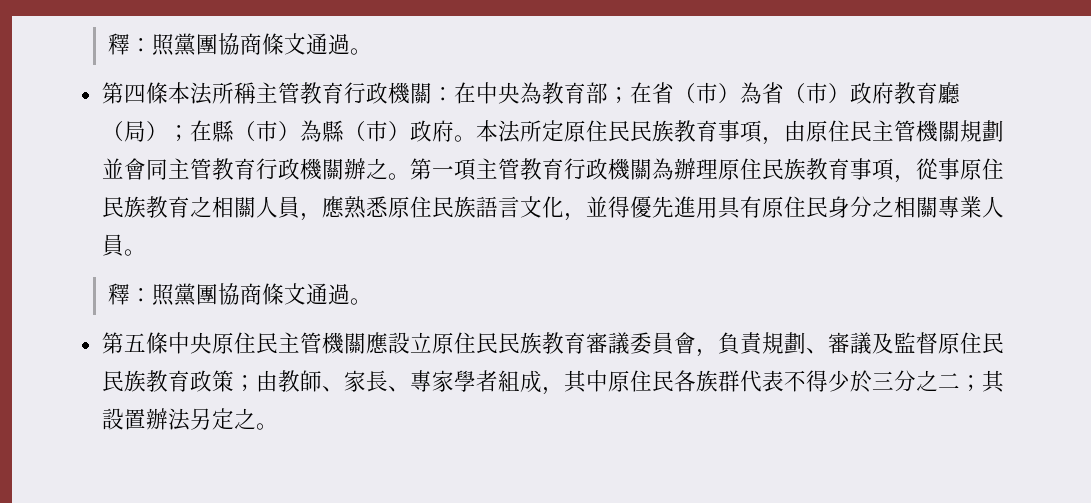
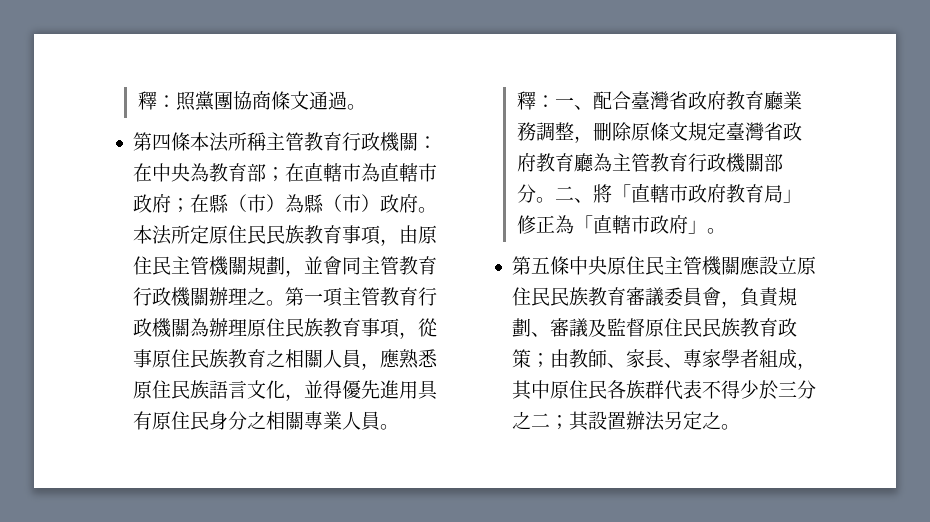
- 第四條本法所稱主管教育行政機關：在中央為教育部；在省（市）為省（市）政府教育廳（局）；在縣（市）為縣（市）政府。
+ 第四條本法所稱主管教育行政機關：在中央為教育部；在直轄市為直轄市政府；在縣（市）為縣（市）政府。
- 本法所定原住民民族教育事項，由原住民主管機關規劃並會同主管教育行政機關辦之。
+ 本法所定原住民民族教育事項，由原住民主管機關規劃，並會同主管教育行政機關辦理之。
  第一項主管教育行政機關為辦理原住民族教育事項，從事原住民族教育之相關人員，應熟悉原住民族語言文化，並得優先進用具有原住民身分之相關專業人員。
- 釋：照黨團協商條文通過。
+ 釋：一、配合臺灣省政府教育廳業務調整，刪除原條文規定臺灣省政府教育廳為主管教育行政機關部分。二、將「直轄市政府教育局」修正為「直轄市政府」。

